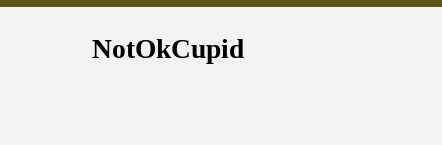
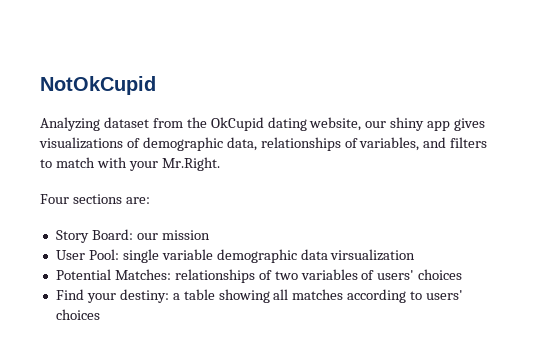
+ Analyzing dataset from the OkCupid dating website, our shiny app gives visualizations of demographic data, relationships of variables, and filters to match with your Mr.Right.
+ Four sections are:
+ Story Board: our mission
+ User Pool: single variable demographic data virsualization
+ Potential Matches: relationships of two variables of users' choices
+ Find your destiny: a table showing all matches according to users' choices

